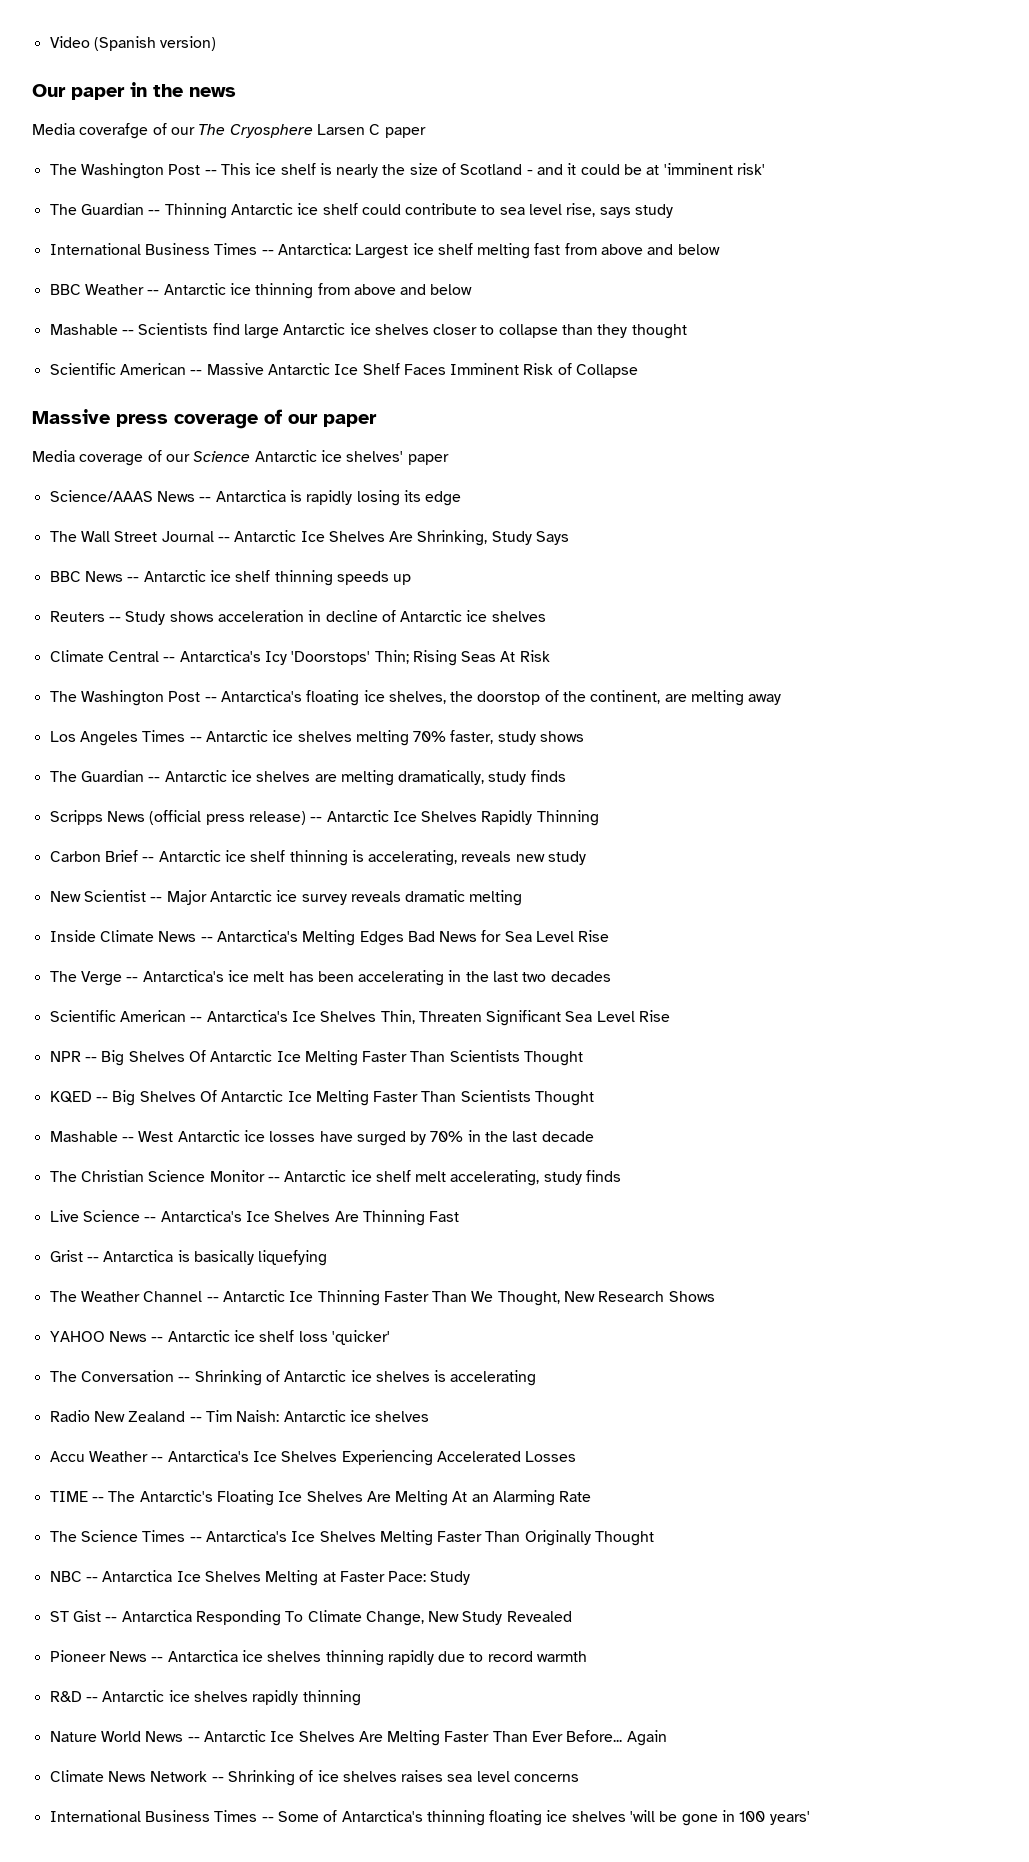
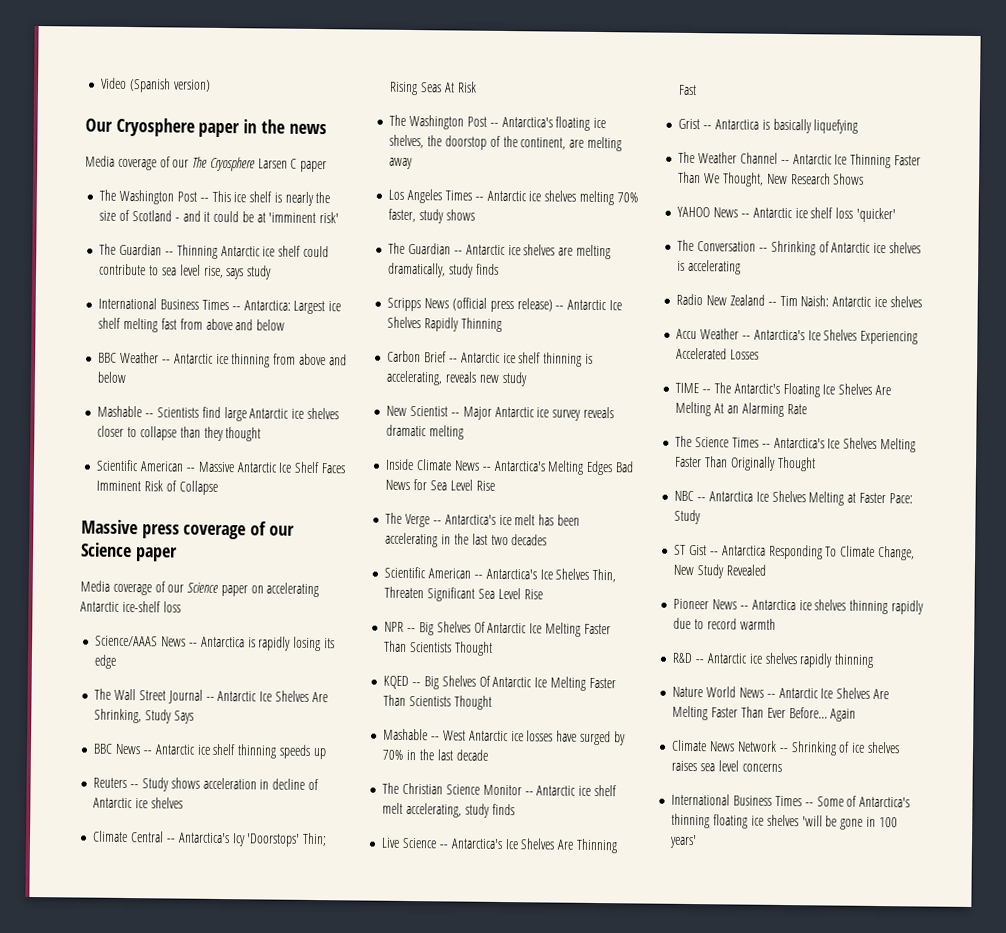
- Our paper in the news
+ Our Cryosphere paper in the news
- Media coverafge of our The Cryosphere Larsen C paper
+ Media coverage of our The Cryosphere Larsen C paper
- Massive press coverage of our paper
+ Massive press coverage of our Science paper
- Media coverage of our Science Antarctic ice shelves' paper
+ Media coverage of our Science paper on accelerating Antarctic ice-shelf loss

